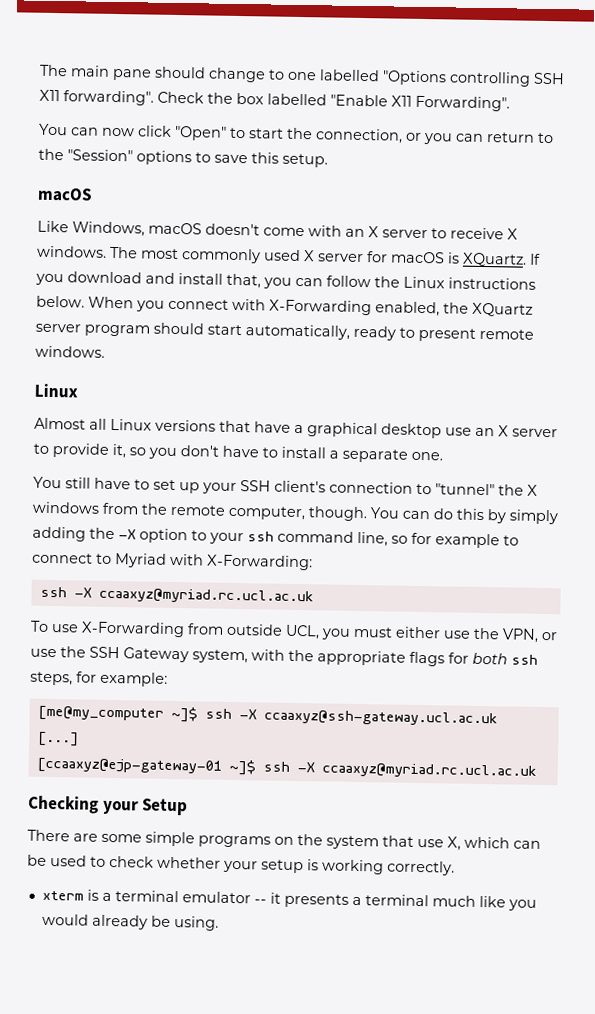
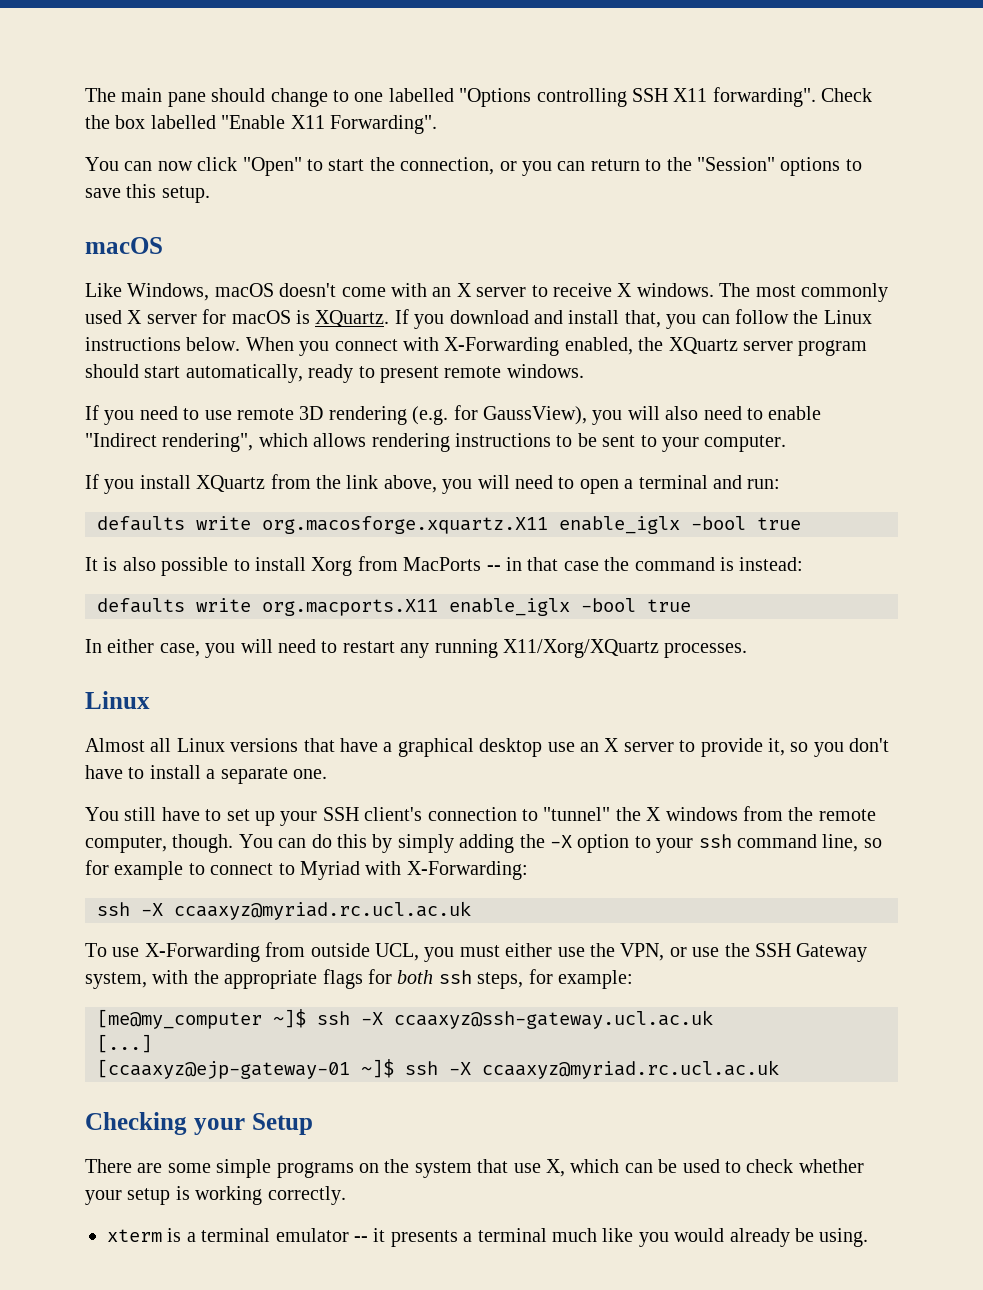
+ If you need to use remote 3D rendering (e.g. for GaussView), you will also need to enable "Indirect rendering", which allows rendering instructions to be sent to your computer.
+ If you install XQuartz from the link above, you will need to open a terminal and run:
+ defaults write org.macosforge.xquartz.X11 enable_iglx -bool true
+ It is also possible to install Xorg from MacPorts -- in that case the command is instead:
+ defaults write org.macports.X11 enable_iglx -bool true
+ In either case, you will need to restart any running X11/Xorg/XQuartz processes.

